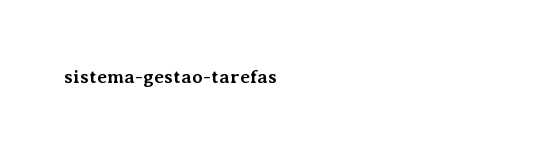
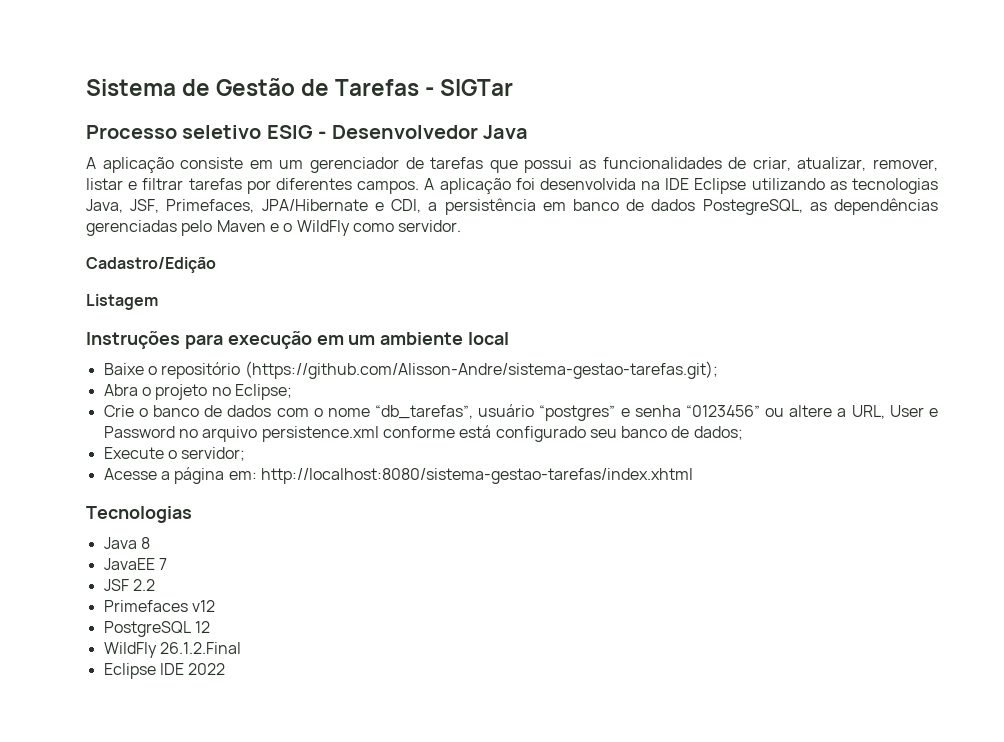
- sistema-gestao-tarefas
+ Sistema de Gestão de Tarefas - SIGTar
+ Processo seletivo ESIG - Desenvolvedor Java
+ A aplicação consiste em um gerenciador de tarefas que possui as funcionalidades de criar, atualizar, remover, listar e filtrar tarefas por diferentes campos. A aplicação foi desenvolvida na IDE Eclipse utilizando as tecnologias Java, JSF, Primefaces, JPA/Hibernate e CDI, a persistência em banco de dados PostegreSQL, as dependências gerenciadas pelo Maven e o WildFly como servidor.
+ Cadastro/Edição
+ Listagem
+ Instruções para execução em um ambiente local
+ Baixe o repositório (https://github.com/Alisson-Andre/sistema-gestao-tarefas.git);
+ Abra o projeto no Eclipse;
+ Crie o banco de dados com o nome “db_tarefas”, usuário “postgres” e senha “0123456” ou altere a URL, User e Password no arquivo persistence.xml conforme está configurado seu banco de dados;
+ Execute o servidor;
+ Acesse a página em: http://localhost:8080/sistema-gestao-tarefas/index.xhtml
+ Tecnologias
+ Java 8
+ JavaEE 7
+ JSF 2.2
+ Primefaces v12
+ PostgreSQL 12
+ WildFly 26.1.2.Final
+ Eclipse IDE 2022

